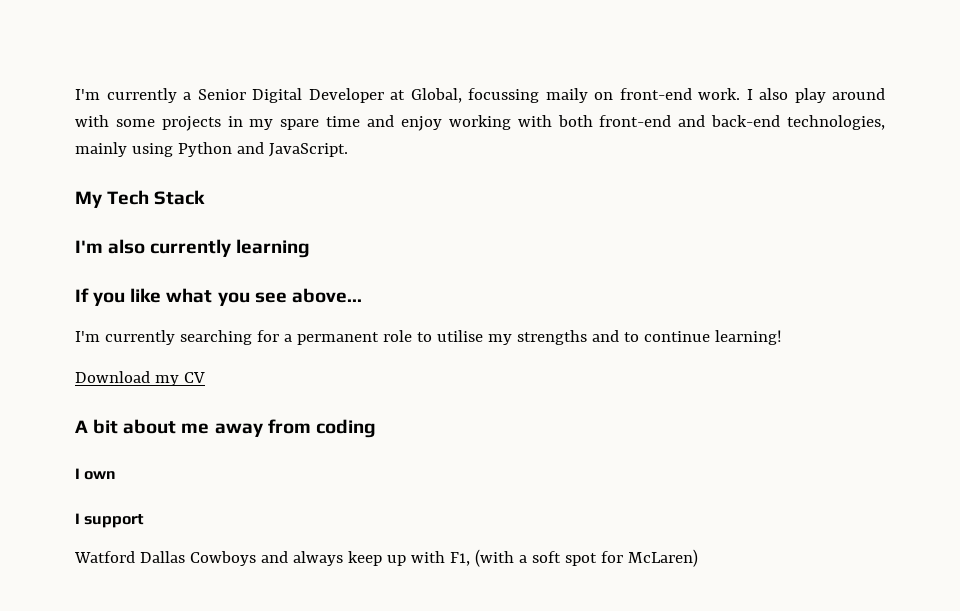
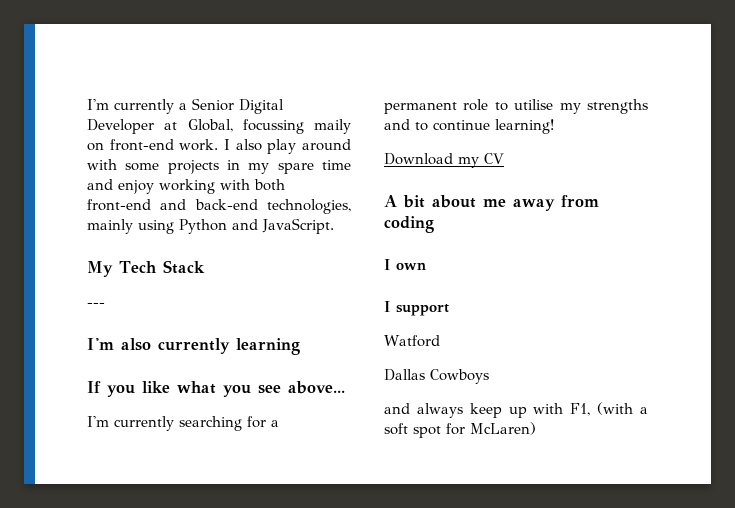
+ ---
- Watford Dallas Cowboys and always keep up with F1, (with a soft spot for McLaren)
+ Watford
+ Dallas Cowboys
+ and always keep up with F1, (with a soft spot for McLaren)

